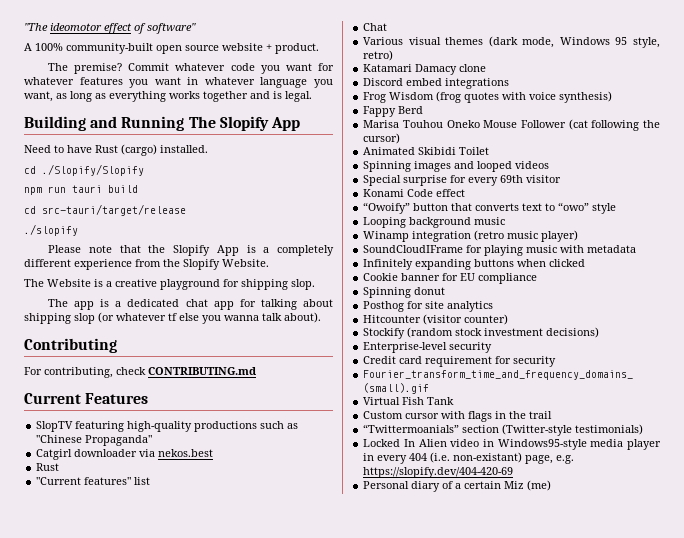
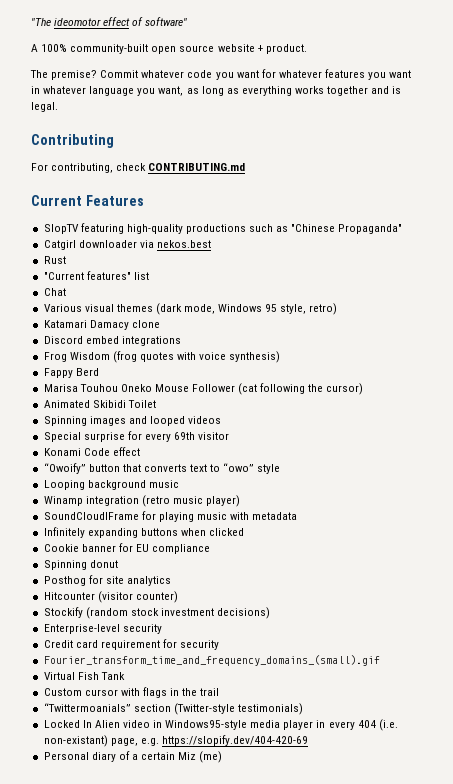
- Building and Running The Slopify App
- Need to have Rust (cargo) installed.
- cd ./Slopify/Slopify
- npm run tauri build
- cd src-tauri/target/release
- ./slopify
- Please note that the Slopify App is a completely different experience from the Slopify Website.
- The Website is a creative playground for shipping slop.
- The app is a dedicated chat app for talking about shipping slop (or whatever tf else you wanna talk about).

